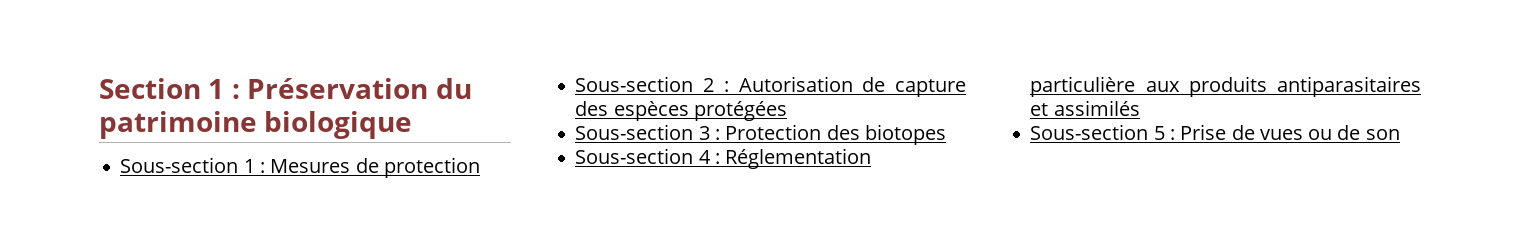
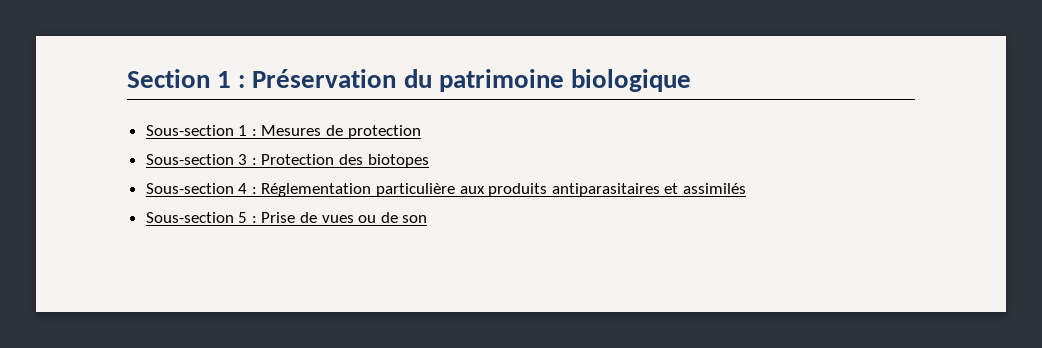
- Sous-section 2 : Autorisation de capture des espèces protégées

